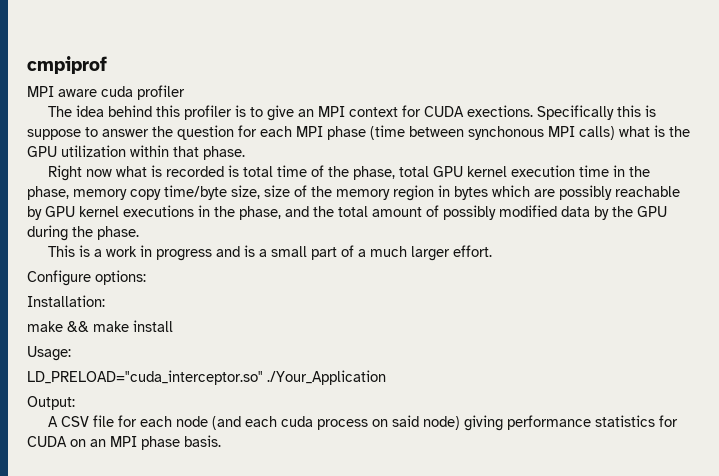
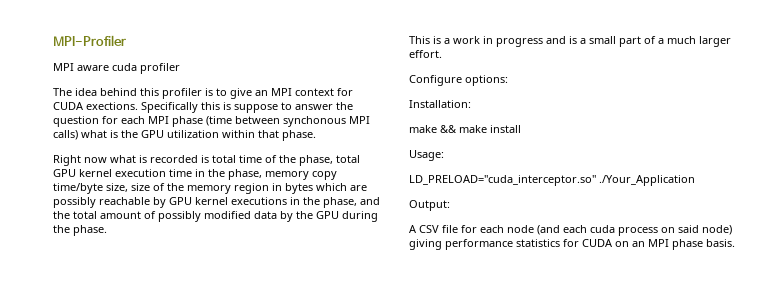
- cmpiprof
+ MPI-Profiler

